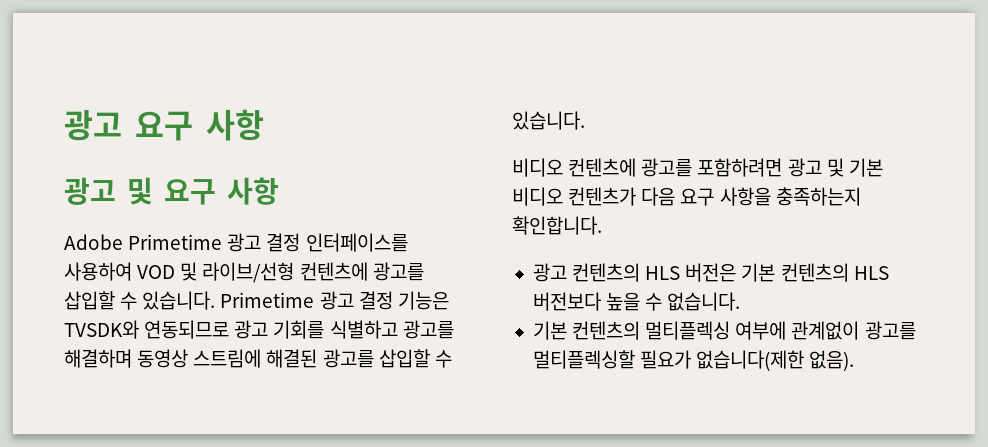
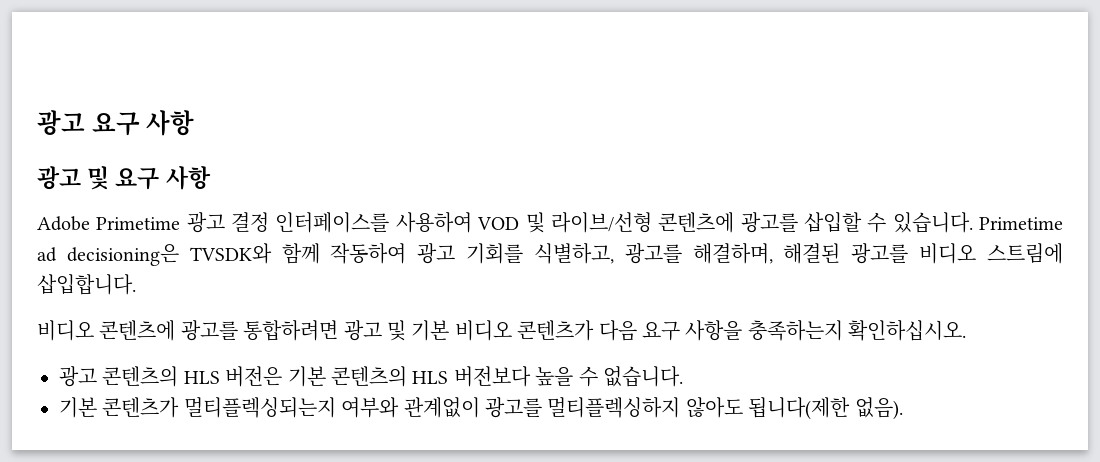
- Adobe Primetime 광고 결정 인터페이스를 사용하여 VOD 및 라이브/선형 컨텐츠에 광고를 삽입할 수 있습니다.
+ Adobe Primetime 광고 결정 인터페이스를 사용하여 VOD 및 라이브/선형 콘텐츠에 광고를 삽입할 수 있습니다.
- Primetime 광고 결정 기능은 TVSDK와 연동되므로 광고 기회를 식별하고 광고를 해결하며 동영상 스트림에 해결된 광고를 삽입할 수 있습니다.
- 비디오 컨텐츠에 광고를 포함하려면 광고 및 기본 비디오 컨텐츠가 다음 요구 사항을 충족하는지 확인합니다.
- 광고 컨텐츠의 HLS 버전은 기본 컨텐츠의 HLS 버전보다 높을 수 없습니다.
+ Primetime ad decisioning은 TVSDK와 함께 작동하여 광고 기회를 식별하고, 광고를 해결하며, 해결된 광고를 비디오 스트림에 삽입합니다.
+ 비디오 콘텐츠에 광고를 통합하려면 광고 및 기본 비디오 콘텐츠가 다음 요구 사항을 충족하는지 확인하십시오.
+ 광고 콘텐츠의 HLS 버전은 기본 콘텐츠의 HLS 버전보다 높을 수 없습니다.
- 기본 컨텐츠의 멀티플렉싱 여부에 관계없이 광고를 멀티플렉싱할 필요가 없습니다(제한 없음).
+ 기본 콘텐츠가 멀티플렉싱되는지 여부와 관계없이 광고를 멀티플렉싱하지 않아도 됩니다(제한 없음).

